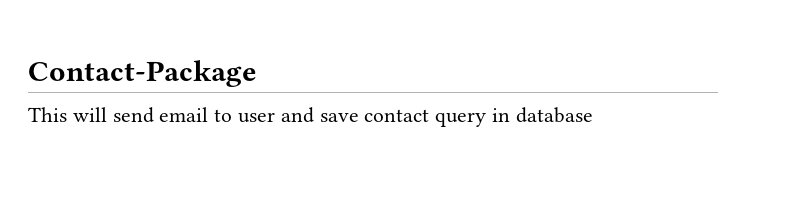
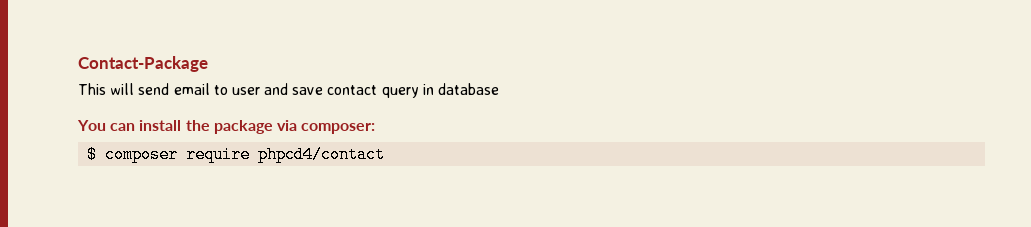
+ You can install the package via composer:
+ $ composer require phpcd4/contact

